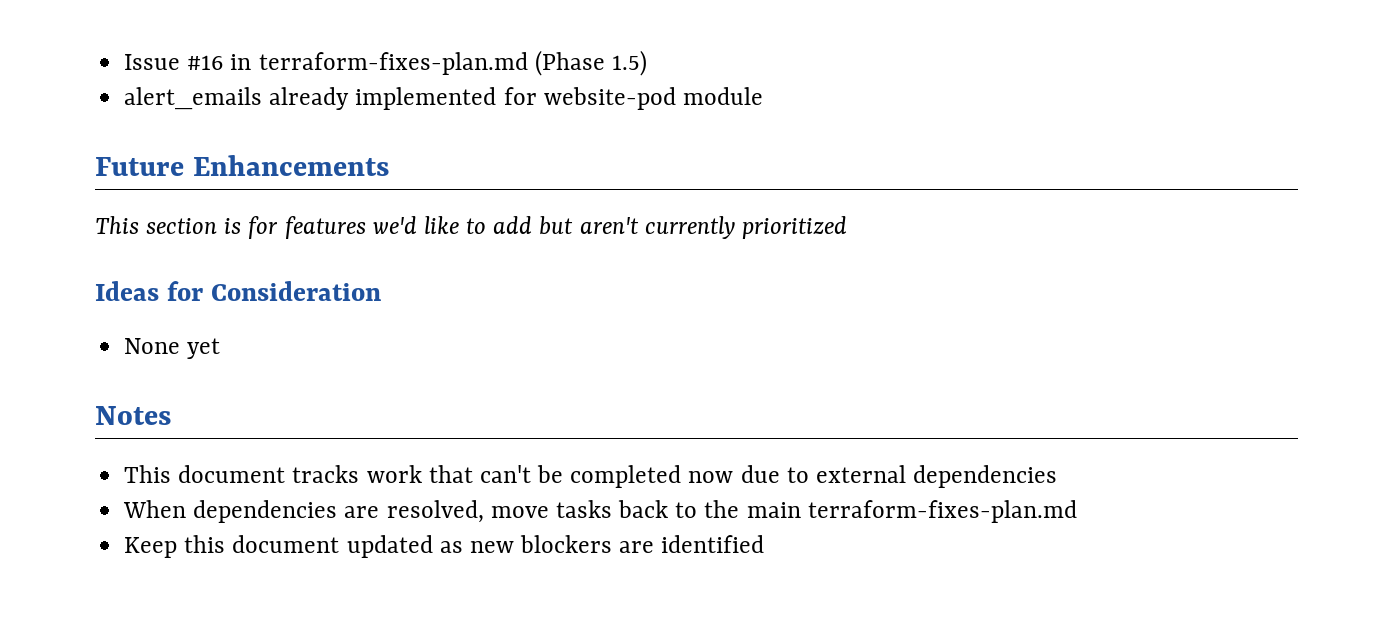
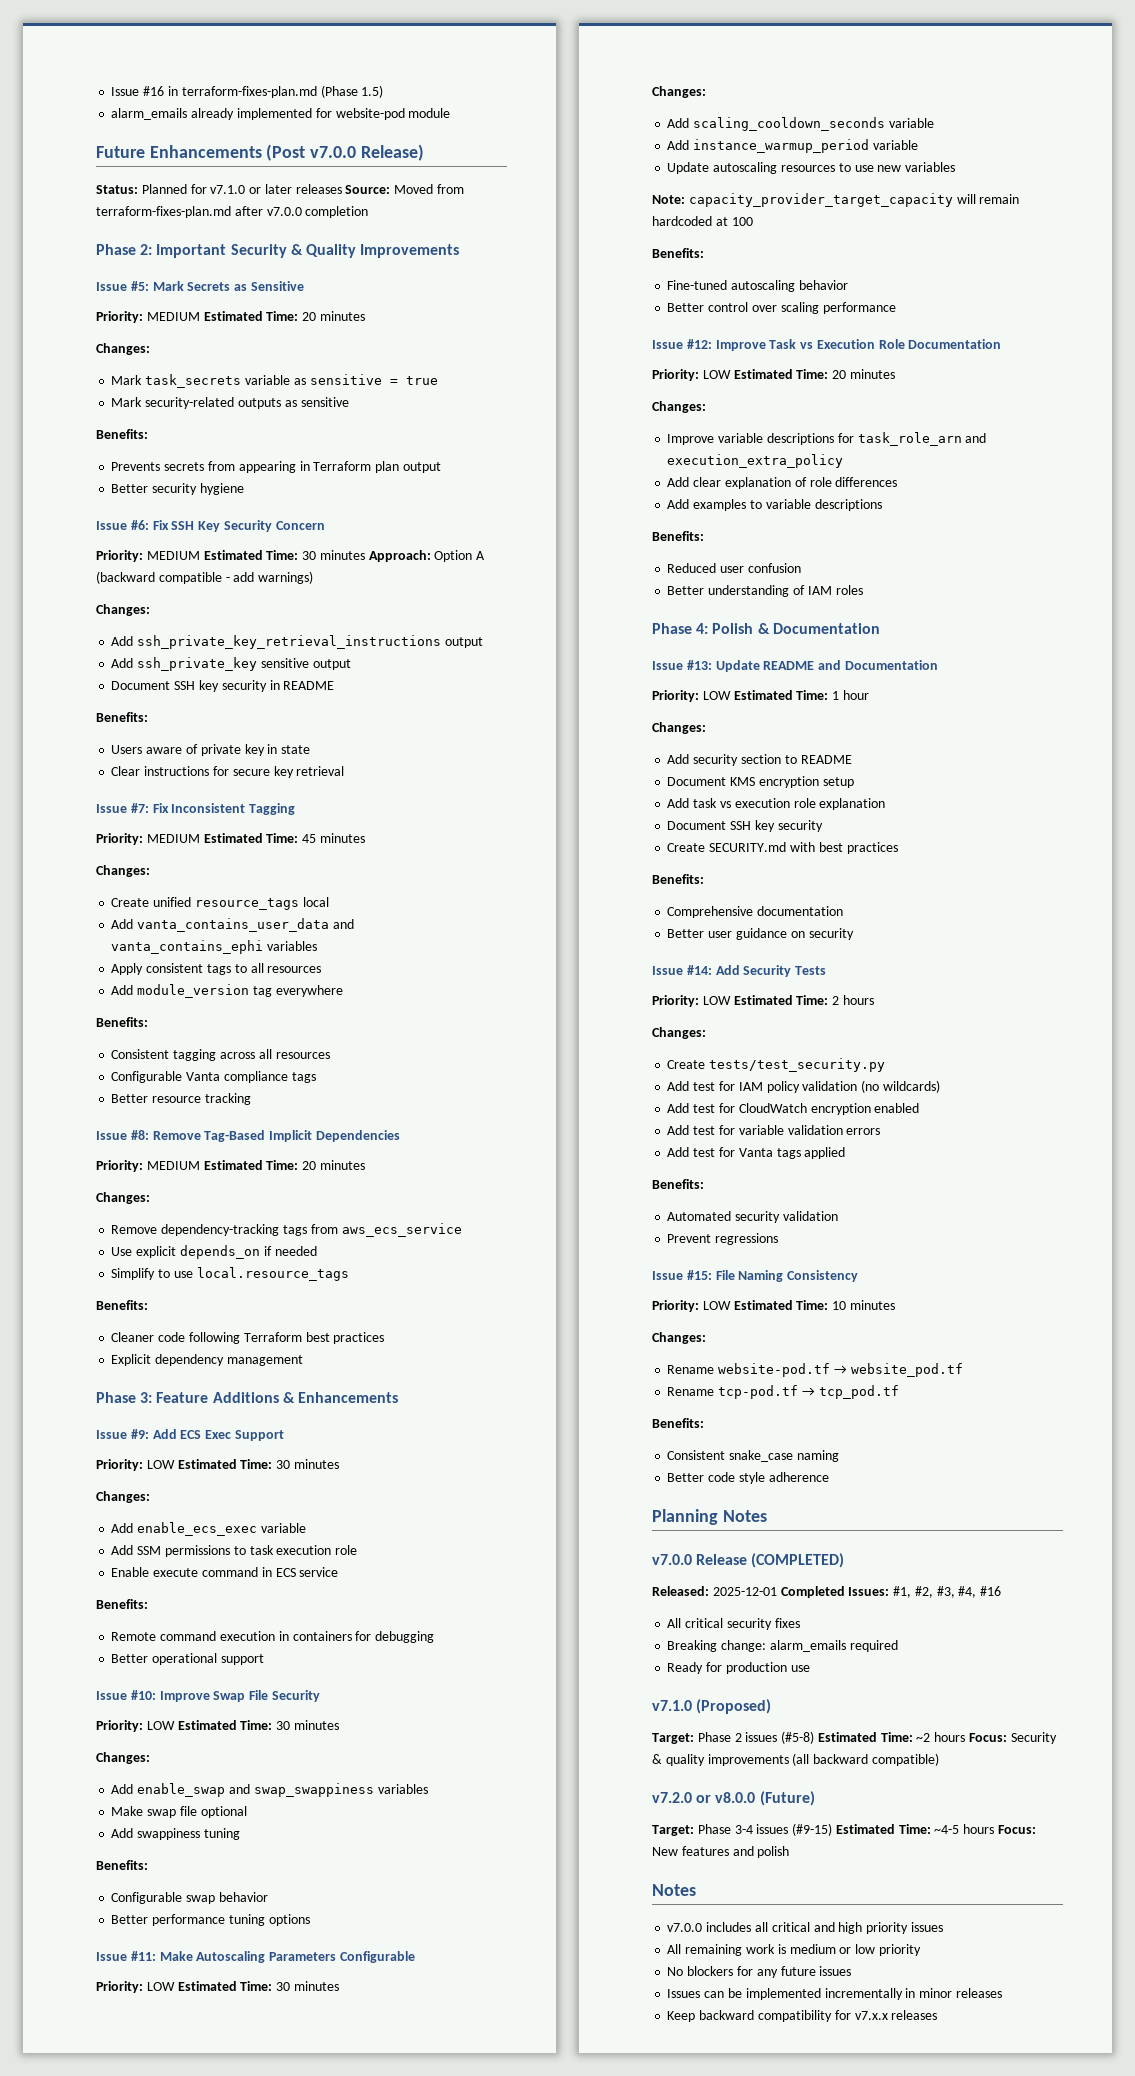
- alert_emails already implemented for website-pod module
+ alarm_emails already implemented for website-pod module
- Future Enhancements
- This section is for features we'd like to add but aren't currently prioritized
- Ideas for Consideration
- None yet
+ Future Enhancements (Post v7.0.0 Release)
+ Status: Planned for v7.1.0 or later releases Source: Moved from terraform-fixes-plan.md after v7.0.0 completion
+ Phase 2: Important Security & Quality Improvements
+ Issue #5: Mark Secrets as Sensitive
+ Priority: MEDIUM Estimated Time: 20 minutes
+ Changes:
+ Mark task_secrets variable as sensitive = true
+ Mark security-related outputs as sensitive
+ Benefits:
+ Prevents secrets from appearing in Terraform plan output
+ Better security hygiene
+ Issue #6: Fix SSH Key Security Concern
+ Priority: MEDIUM Estimated Time: 30 minutes Approach: Option A (backward compatible - add warnings)
+ Changes:
+ Add ssh_private_key_retrieval_instructions output
+ Add ssh_private_key sensitive output
+ Document SSH key security in README
+ Benefits:
+ Users aware of private key in state
+ Clear instructions for secure key retrieval
+ Issue #7: Fix Inconsistent Tagging
+ Priority: MEDIUM Estimated Time: 45 minutes
+ Changes:
+ Create unified resource_tags local
+ Add vanta_contains_user_data and vanta_contains_ephi variables
+ Apply consistent tags to all resources
+ Add module_version tag everywhere
+ Benefits:
+ Consistent tagging across all resources
+ Configurable Vanta compliance tags
+ Better resource tracking
+ Issue #8: Remove Tag-Based Implicit Dependencies
+ Priority: MEDIUM Estimated Time: 20 minutes
+ Changes:
+ Remove dependency-tracking tags from aws_ecs_service
+ Use explicit depends_on if needed
+ Simplify to use local.resource_tags
+ Benefits:
+ Cleaner code following Terraform best practices
+ Explicit dependency management
+ Phase 3: Feature Additions & Enhancements
+ Issue #9: Add ECS Exec Support
+ Priority: LOW Estimated Time: 30 minutes
+ Changes:
+ Add enable_ecs_exec variable
+ Add SSM permissions to task execution role
+ Enable execute command in ECS service
+ Benefits:
+ Remote command execution in containers for debugging
+ Better operational support
+ Issue #10: Improve Swap File Security
+ Priority: LOW Estimated Time: 30 minutes
+ Changes:
+ Add enable_swap and swap_swappiness variables
+ Make swap file optional
+ Add swappiness tuning
+ Benefits:
+ Configurable swap behavior
+ Better performance tuning options
+ Issue #11: Make Autoscaling Parameters Configurable
+ Priority: LOW Estimated Time: 30 minutes
+ Changes:
+ Add scaling_cooldown_seconds variable
+ Add instance_warmup_period variable
+ Update autoscaling resources to use new variables
+ Note: capacity_provider_target_capacity will remain hardcoded at 100
+ Benefits:
+ Fine-tuned autoscaling behavior
+ Better control over scaling performance
+ Issue #12: Improve Task vs Execution Role Documentation
+ Priority: LOW Estimated Time: 20 minutes
+ Changes:
+ Improve variable descriptions for task_role_arn and execution_extra_policy
+ Add clear explanation of role differences
+ Add examples to variable descriptions
+ Benefits:
+ Reduced user confusion
+ Better understanding of IAM roles
+ Phase 4: Polish & Documentation
+ Issue #13: Update README and Documentation
+ Priority: LOW Estimated Time: 1 hour
+ Changes:
+ Add security section to README
+ Document KMS encryption setup
+ Add task vs execution role explanation
+ Document SSH key security
+ Create SECURITY.md with best practices
+ Benefits:
+ Comprehensive documentation
+ Better user guidance on security
+ Issue #14: Add Security Tests
+ Priority: LOW Estimated Time: 2 hours
+ Changes:
+ Create tests/test_security.py
+ Add test for IAM policy validation (no wildcards)
+ Add test for CloudWatch encryption enabled
+ Add test for variable validation errors
+ Add test for Vanta tags applied
+ Benefits:
+ Automated security validation
+ Prevent regressions
+ Issue #15: File Naming Consistency
+ Priority: LOW Estimated Time: 10 minutes
+ Changes:
+ Rename website-pod.tf → website_pod.tf
+ Rename tcp-pod.tf → tcp_pod.tf
+ Benefits:
+ Consistent snake_case naming
+ Better code style adherence
+ Planning Notes
+ v7.0.0 Release (COMPLETED)
+ Released: 2025-12-01 Completed Issues: #1, #2, #3, #4, #16
+ All critical security fixes
+ Breaking change: alarm_emails required
+ Ready for production use
+ v7.1.0 (Proposed)
+ Target: Phase 2 issues (#5-8) Estimated Time: ~2 hours Focus: Security & quality improvements (all backward compatible)
+ v7.2.0 or v8.0.0 (Future)
+ Target: Phase 3-4 issues (#9-15) Estimated Time: ~4-5 hours Focus: New features and polish
  Notes
- This document tracks work that can't be completed now due to external dependencies
- When dependencies are resolved, move tasks back to the main terraform-fixes-plan.md
- Keep this document updated as new blockers are identified
+ v7.0.0 includes all critical and high priority issues
+ All remaining work is medium or low priority
+ No blockers for any future issues
+ Issues can be implemented incrementally in minor releases
+ Keep backward compatibility for v7.x.x releases

